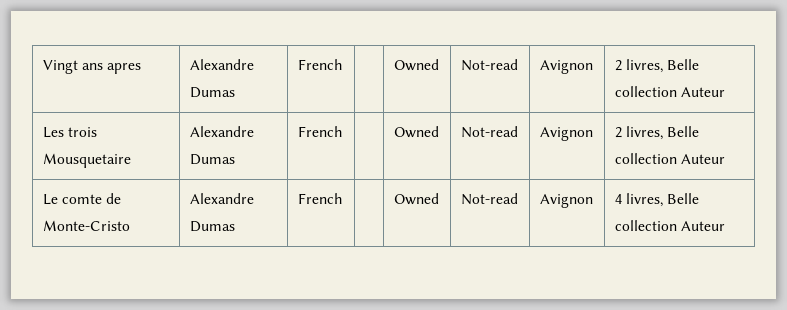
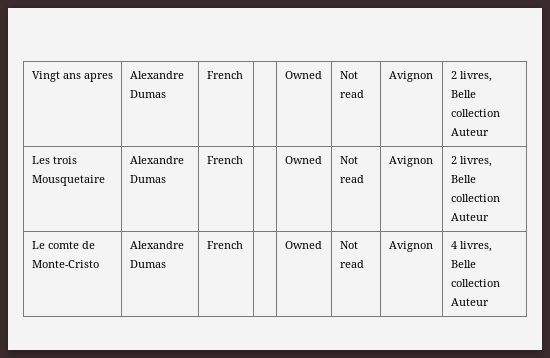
- Vingt ans apres | Alexandre Dumas | French | | Owned | Not-read | Avignon | 2 livres, Belle collection Auteur
+ Vingt ans apres | Alexandre Dumas | French | | Owned | Not read | Avignon | 2 livres, Belle collection Auteur
- Les trois Mousquetaire | Alexandre Dumas | French | | Owned | Not-read | Avignon | 2 livres, Belle collection Auteur
+ Les trois Mousquetaire | Alexandre Dumas | French | | Owned | Not read | Avignon | 2 livres, Belle collection Auteur
- Le comte de Monte-Cristo | Alexandre Dumas | French | | Owned | Not-read | Avignon | 4 livres, Belle collection Auteur
+ Le comte de Monte-Cristo | Alexandre Dumas | French | | Owned | Not read | Avignon | 4 livres, Belle collection Auteur

